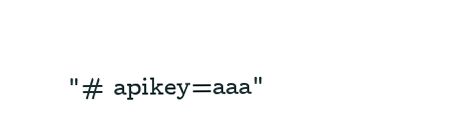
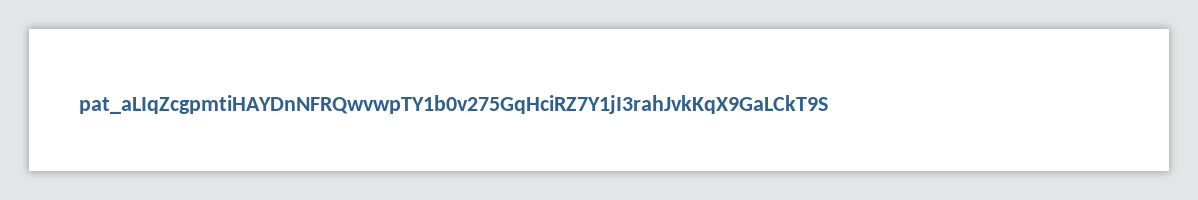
- "# apikey=aaa"
+ pat_aLIqZcgpmtiHAYDnNFRQwvwpTY1b0v275GqHciRZ7Y1jI3rahJvkKqX9GaLCkT9S

